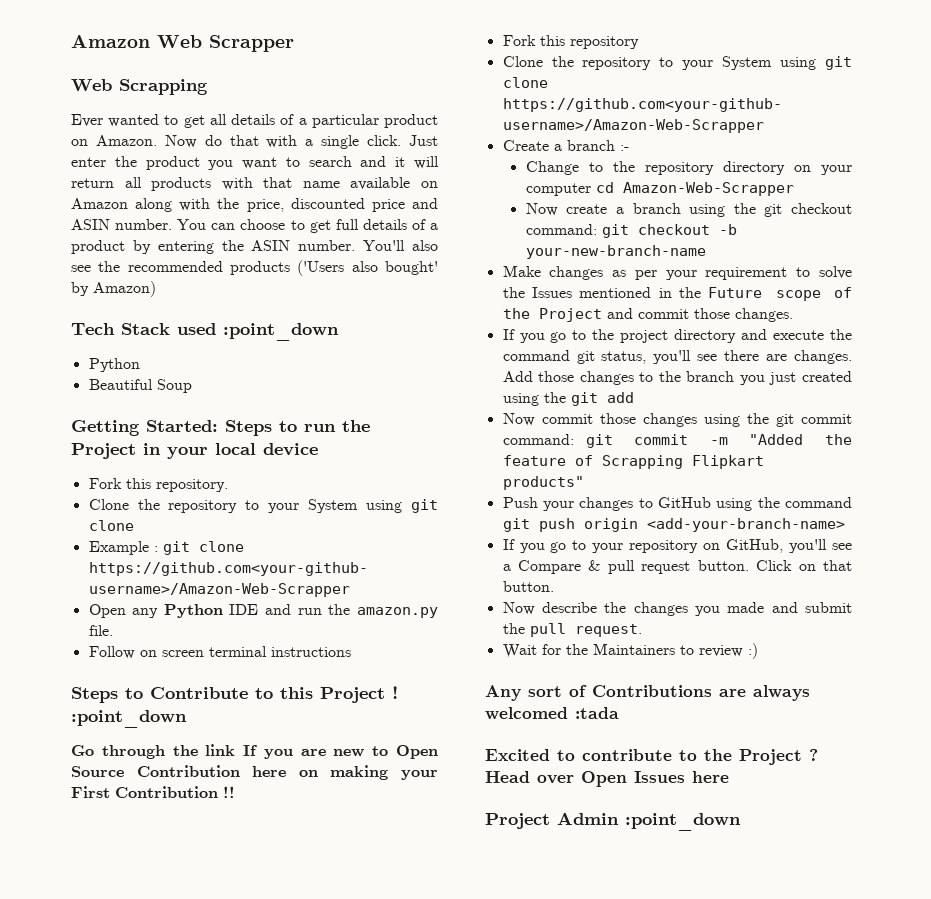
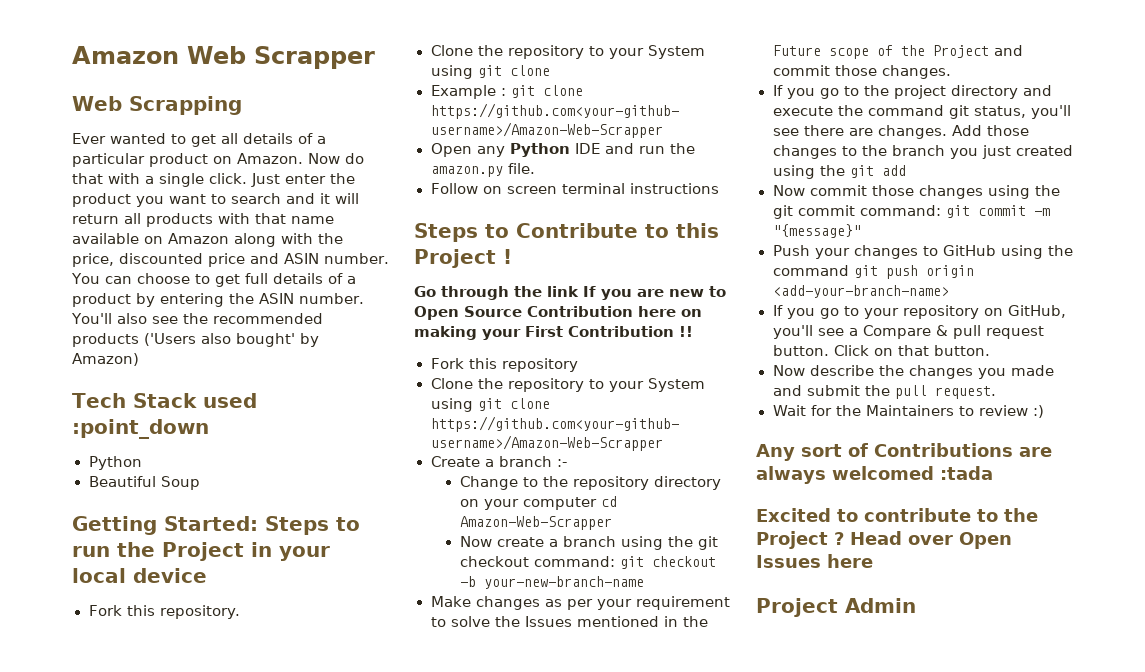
- Steps to Contribute to this Project ! :point_down
+ Steps to Contribute to this Project !
- Now commit those changes using the git commit command: git commit -m "Added the feature of Scrapping Flipkart products"
+ Now commit those changes using the git commit command: git commit -m "{message}"
- Project Admin :point_down
+ Project Admin

